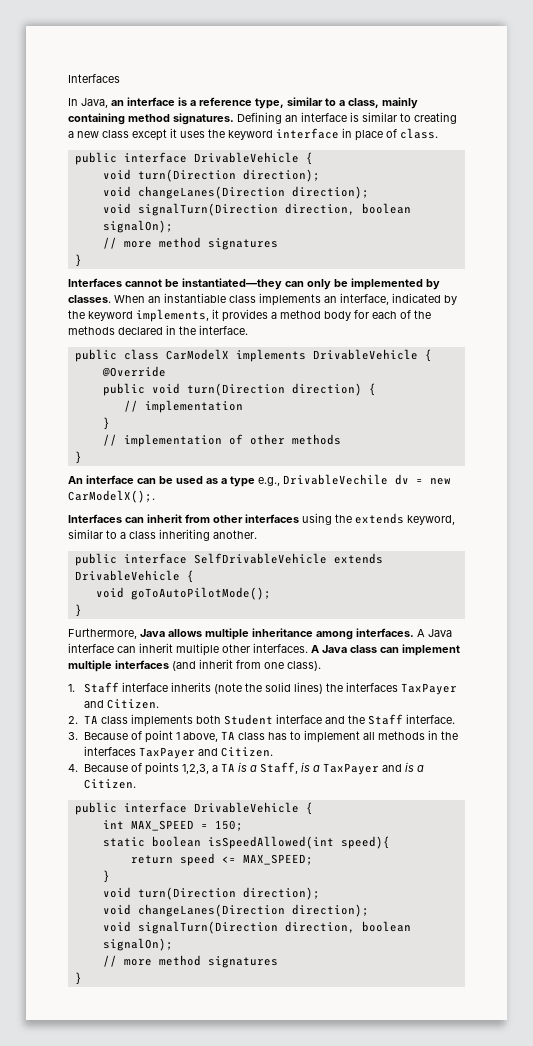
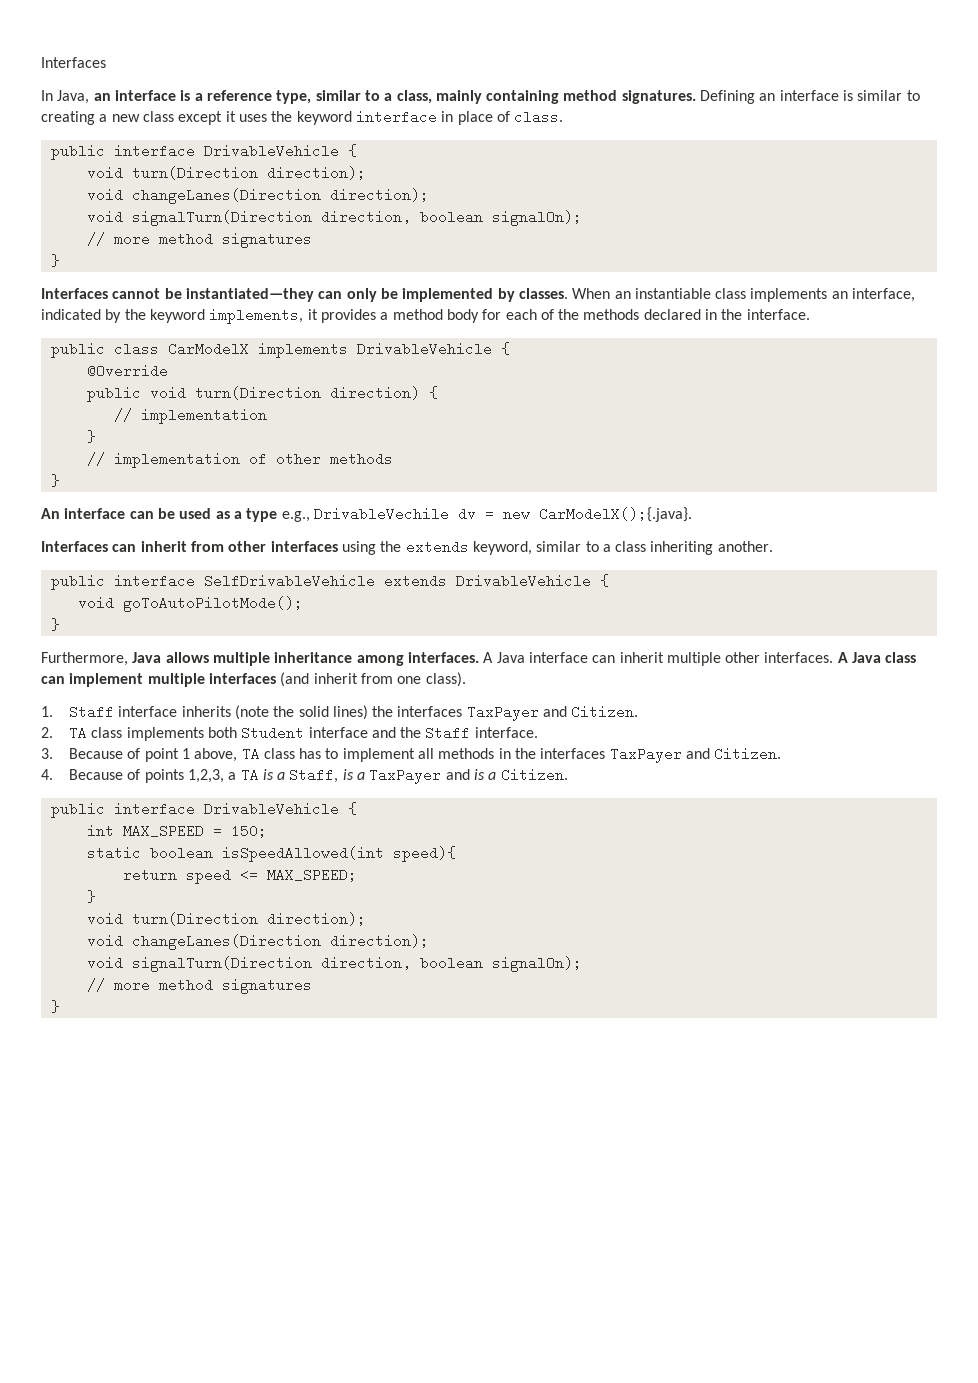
- An interface can be used as a type e.g., DrivableVechile dv = new CarModelX();.
+ An interface can be used as a type e.g., DrivableVechile dv = new CarModelX();{.java}.

